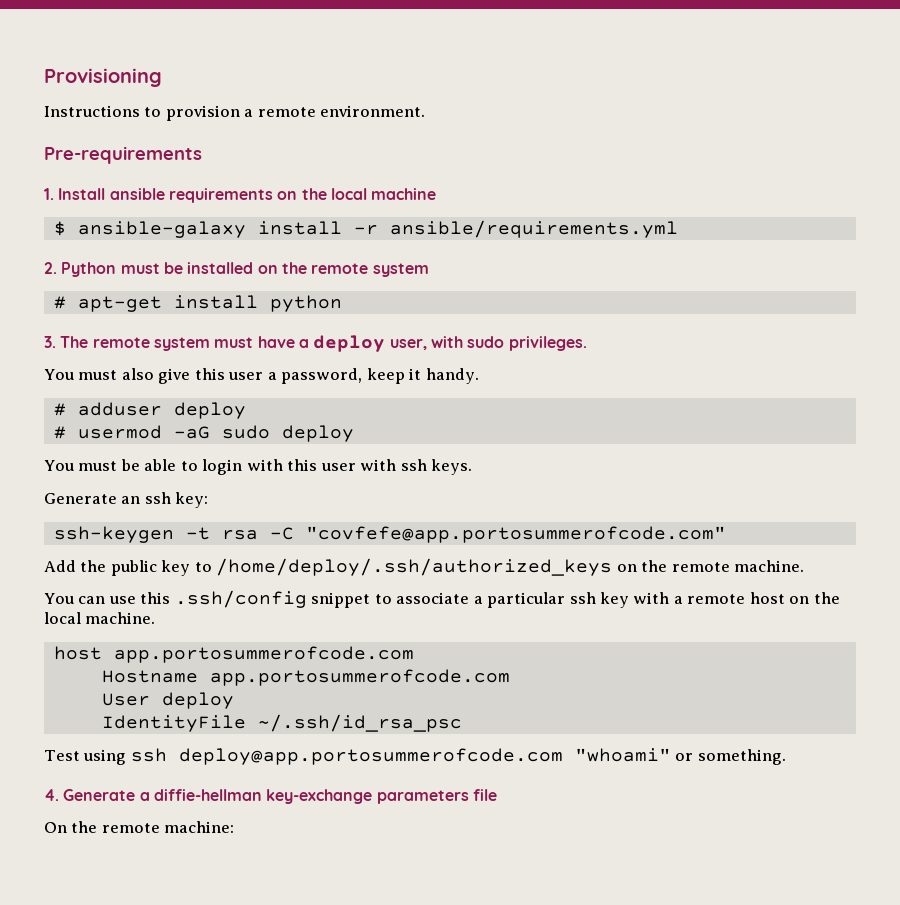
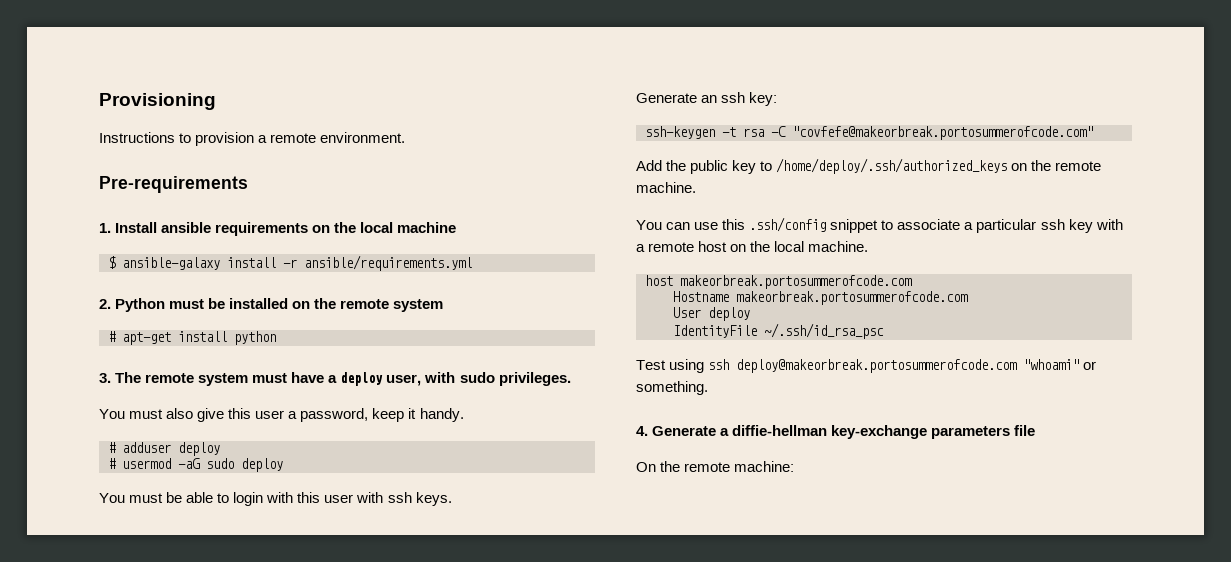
- ssh-keygen -t rsa -C "covfefe@app.portosummerofcode.com"
+ ssh-keygen -t rsa -C "covfefe@makeorbreak.portosummerofcode.com"
- host app.portosummerofcode.com
+ host makeorbreak.portosummerofcode.com
- Hostname app.portosummerofcode.com
+ Hostname makeorbreak.portosummerofcode.com
- Test using ssh deploy@app.portosummerofcode.com "whoami" or something.
+ Test using ssh deploy@makeorbreak.portosummerofcode.com "whoami" or something.

